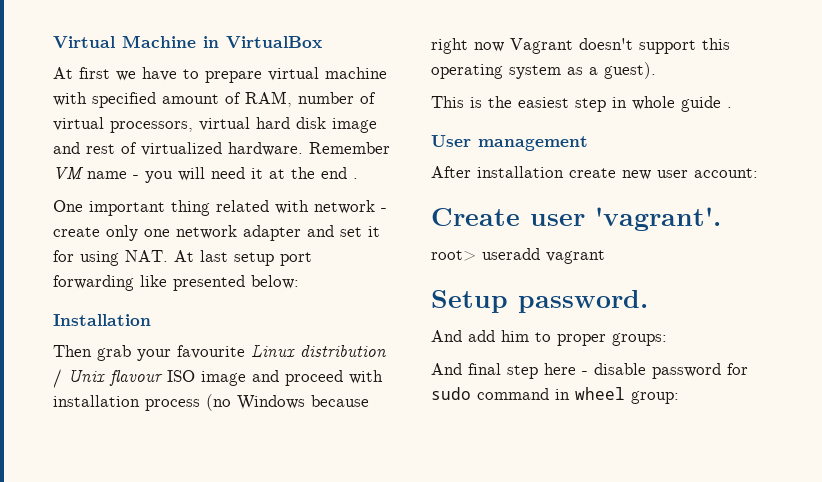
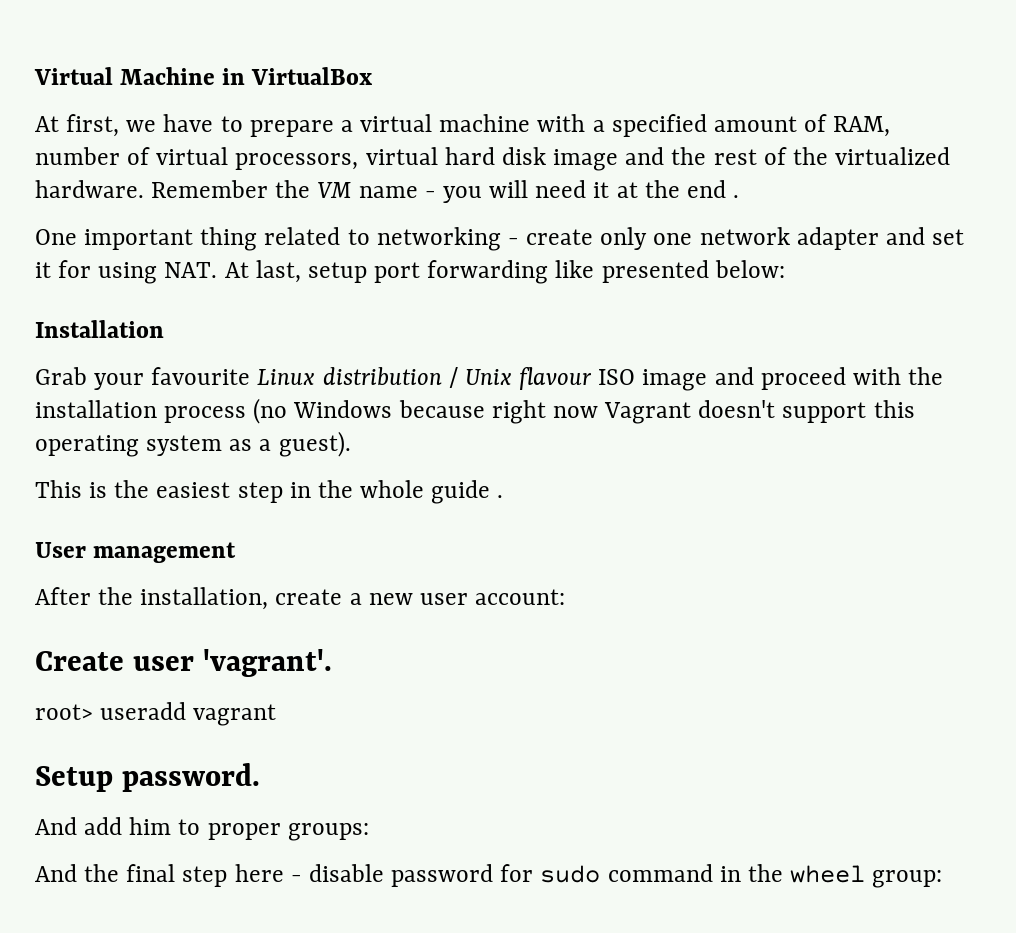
- At first we have to prepare virtual machine with specified amount of RAM, number of virtual processors, virtual hard disk image and rest of virtualized hardware.
+ At first, we have to prepare a virtual machine with a specified amount of RAM, number of virtual processors, virtual hard disk image and the rest of the virtualized hardware.
- Remember VM name - you will need it at the end .
+ Remember the VM name - you will need it at the end .
- One important thing related with network - create only one network adapter and set it for using NAT. At last setup port forwarding like presented below:
+ One important thing related to networking - create only one network adapter and set it for using NAT. At last, setup port forwarding like presented below:
- Then grab your favourite Linux distribution / Unix flavour ISO image and proceed with installation process (no Windows because right now Vagrant doesn't support this operating system as a guest).
+ Grab your favourite Linux distribution / Unix flavour ISO image and proceed with the installation process (no Windows because right now Vagrant doesn't support this operating system as a guest).
- This is the easiest step in whole guide .
+ This is the easiest step in the whole guide .
- After installation create new user account:
+ After the installation, create a new user account:
- And final step here - disable password for sudo command in wheel group:
+ And the final step here - disable password for sudo command in the wheel group:

